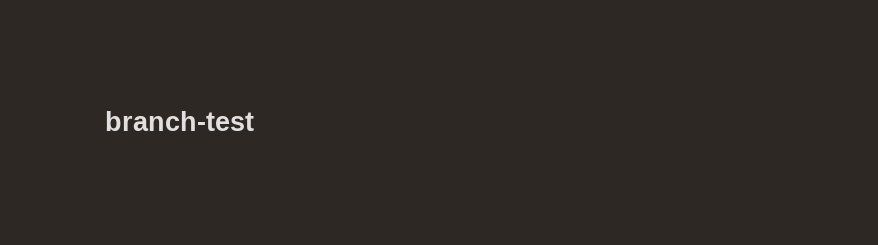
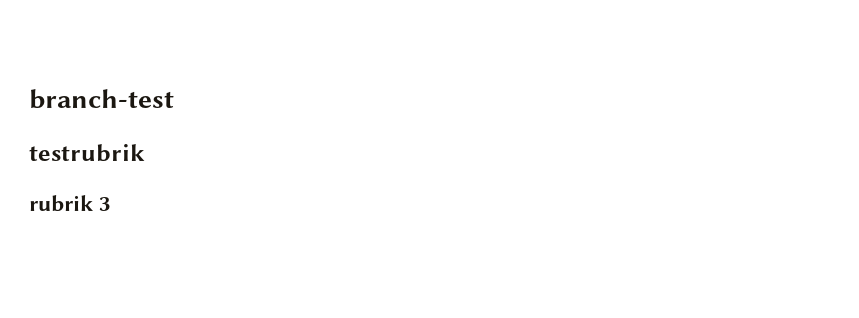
+ testrubrik
+ rubrik 3

